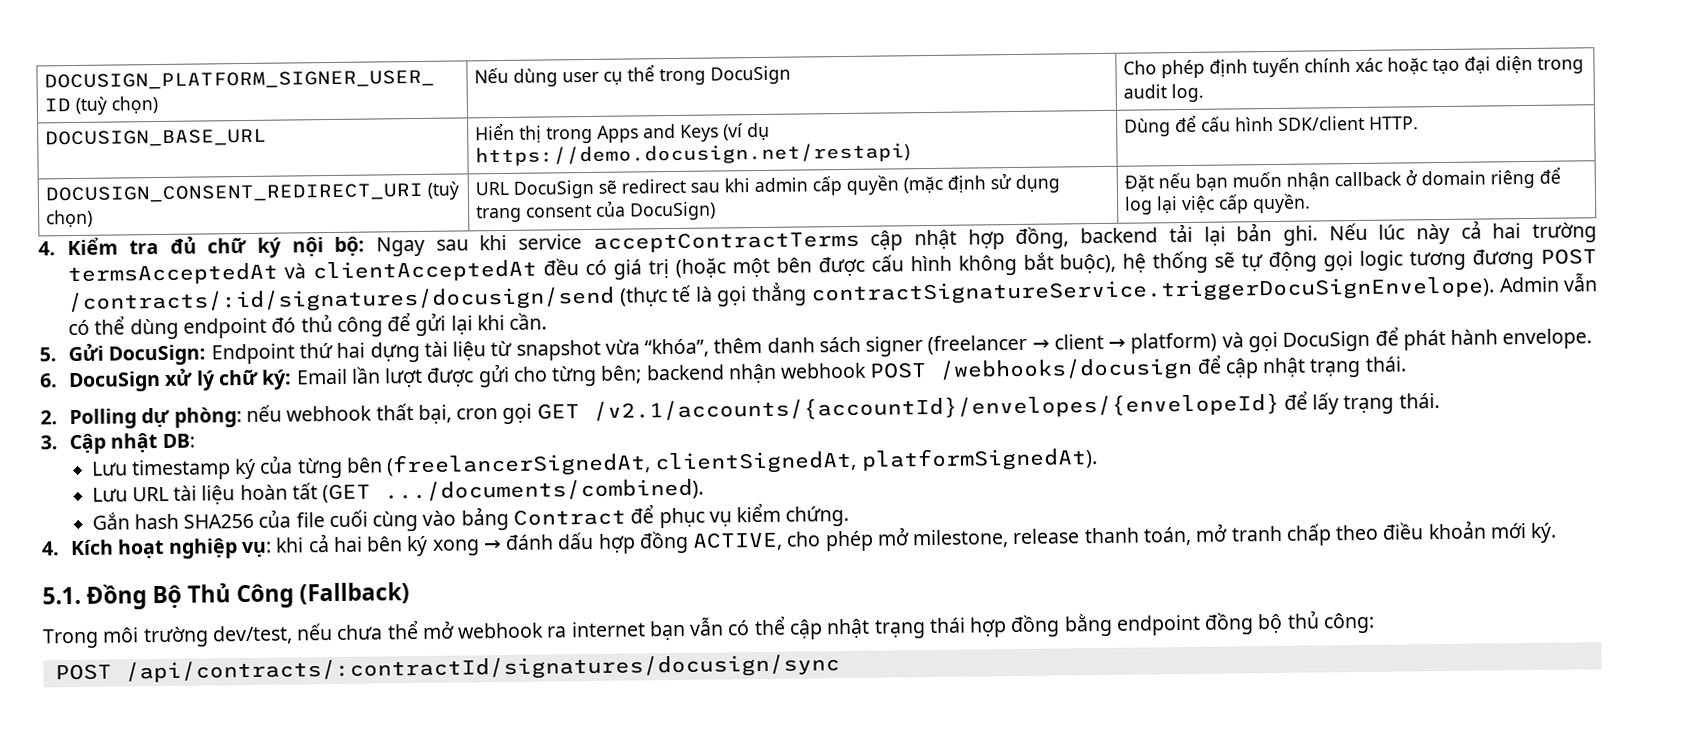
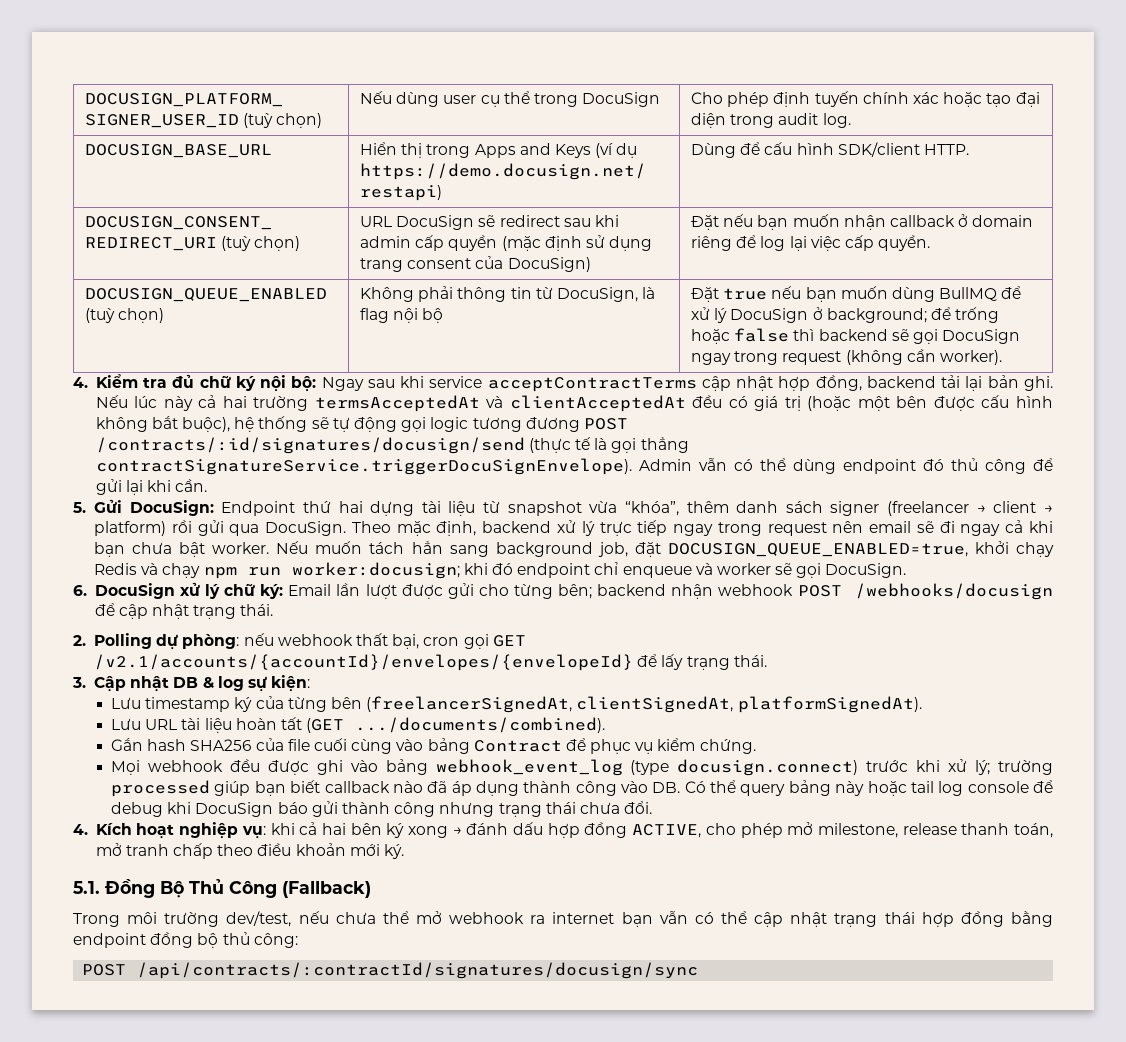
+ DOCUSIGN_QUEUE_ENABLED (tuỳ chọn) | Không phải thông tin từ DocuSign, là flag nội bộ | Đặt true nếu bạn muốn dùng BullMQ để xử lý DocuSign ở background; để trống hoặc false thì backend sẽ gọi DocuSign ngay trong request (không cần worker).
- 5. Gửi DocuSign: Endpoint thứ hai dựng tài liệu từ snapshot vừa “khóa”, thêm danh sách signer (freelancer → client → platform) và gọi DocuSign để phát hành envelope.
+ 5. Gửi DocuSign: Endpoint thứ hai dựng tài liệu từ snapshot vừa “khóa”, thêm danh sách signer (freelancer → client → platform) rồi gửi qua DocuSign. Theo mặc định, backend xử lý trực tiếp ngay trong request nên email sẽ đi ngay cả khi bạn chưa bật worker. Nếu muốn tách hẳn sang background job, đặt DOCUSIGN_QUEUE_ENABLED=true, khởi chạy Redis và chạy npm run worker:docusign; khi đó endpoint chỉ enqueue và worker sẽ gọi DocuSign.
- 3. Cập nhật DB:
+ 3. Cập nhật DB & log sự kiện:
+ Mọi webhook đều được ghi vào bảng webhook_event_log (type docusign.connect) trước khi xử lý; trường processed giúp bạn biết callback nào đã áp dụng thành công vào DB. Có thể query bảng này hoặc tail log console để debug khi DocuSign báo gửi thành công nhưng trạng thái chưa đổi.

